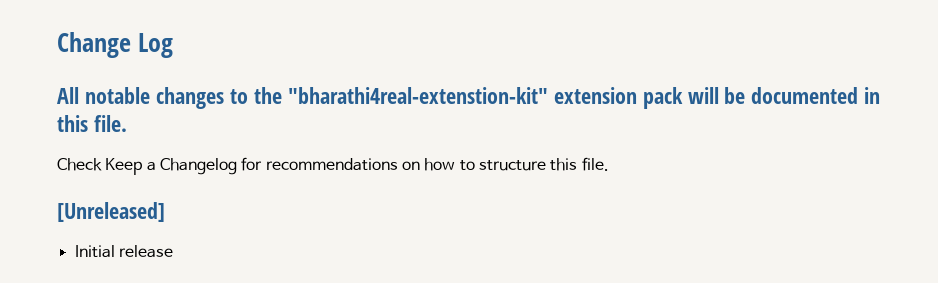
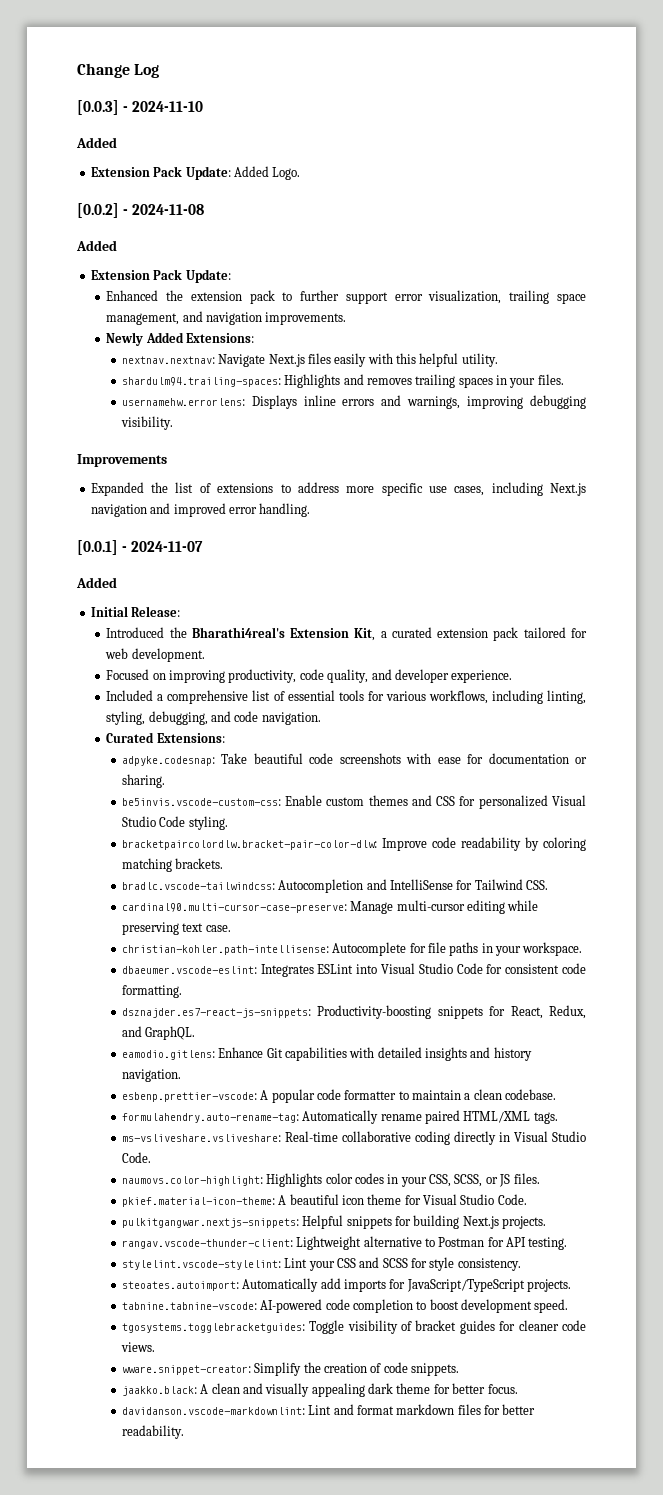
- All notable changes to the "bharathi4real-extenstion-kit" extension pack will be documented in this file.
- Check Keep a Changelog for recommendations on how to structure this file.
- [Unreleased]
- Initial release
+ [0.0.3] - 2024-11-10
+ Added
+ Extension Pack Update: Added Logo.
+ [0.0.2] - 2024-11-08
+ Added
+ Extension Pack Update:
+ Enhanced the extension pack to further support error visualization, trailing space management, and navigation improvements.
+ Newly Added Extensions:
+ nextnav.nextnav: Navigate Next.js files easily with this helpful utility.
+ shardulm94.trailing-spaces: Highlights and removes trailing spaces in your files.
+ usernamehw.errorlens: Displays inline errors and warnings, improving debugging visibility.
+ Improvements
+ Expanded the list of extensions to address more specific use cases, including Next.js navigation and improved error handling.
+ [0.0.1] - 2024-11-07
+ Added
+ Initial Release:
+ Introduced the Bharathi4real's Extension Kit, a curated extension pack tailored for web development.
+ Focused on improving productivity, code quality, and developer experience.
+ Included a comprehensive list of essential tools for various workflows, including linting, styling, debugging, and code navigation.
+ Curated Extensions:
+ adpyke.codesnap: Take beautiful code screenshots with ease for documentation or sharing.
+ be5invis.vscode-custom-css: Enable custom themes and CSS for personalized Visual Studio Code styling.
+ bracketpaircolordlw.bracket-pair-color-dlw: Improve code readability by coloring matching brackets.
+ bradlc.vscode-tailwindcss: Autocompletion and IntelliSense for Tailwind CSS.
+ cardinal90.multi-cursor-case-preserve: Manage multi-cursor editing while preserving text case.
+ christian-kohler.path-intellisense: Autocomplete for file paths in your workspace.
+ dbaeumer.vscode-eslint: Integrates ESLint into Visual Studio Code for consistent code formatting.
+ dsznajder.es7-react-js-snippets: Productivity-boosting snippets for React, Redux, and GraphQL.
+ eamodio.gitlens: Enhance Git capabilities with detailed insights and history navigation.
+ esbenp.prettier-vscode: A popular code formatter to maintain a clean codebase.
+ formulahendry.auto-rename-tag: Automatically rename paired HTML/XML tags.
+ ms-vsliveshare.vsliveshare: Real-time collaborative coding directly in Visual Studio Code.
+ naumovs.color-highlight: Highlights color codes in your CSS, SCSS, or JS files.
+ pkief.material-icon-theme: A beautiful icon theme for Visual Studio Code.
+ pulkitgangwar.nextjs-snippets: Helpful snippets for building Next.js projects.
+ rangav.vscode-thunder-client: Lightweight alternative to Postman for API testing.
+ stylelint.vscode-stylelint: Lint your CSS and SCSS for style consistency.
+ steoates.autoimport: Automatically add imports for JavaScript/TypeScript projects.
+ tabnine.tabnine-vscode: AI-powered code completion to boost development speed.
+ tgosystems.togglebracketguides: Toggle visibility of bracket guides for cleaner code views.
+ wware.snippet-creator: Simplify the creation of code snippets.
+ jaakko.black: A clean and visually appealing dark theme for better focus.
+ davidanson.vscode-markdownlint: Lint and format markdown files for better readability.

